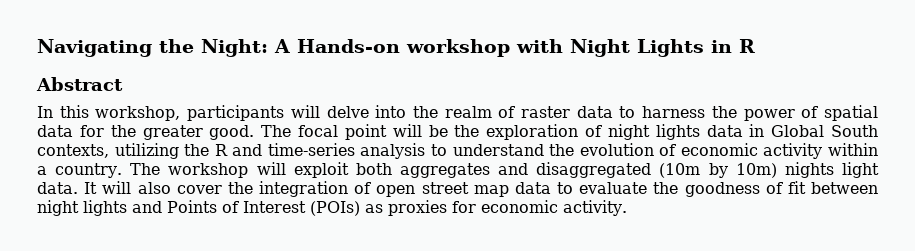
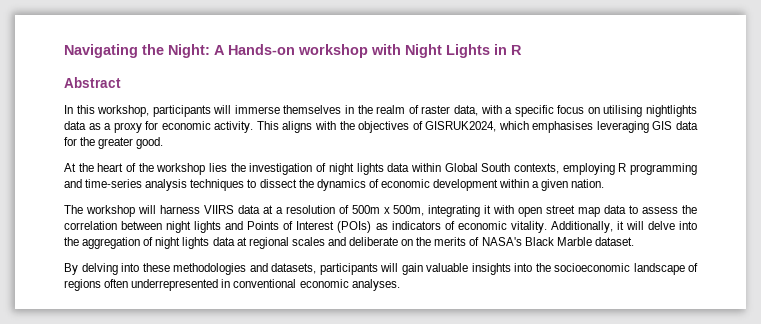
- In this workshop, participants will delve into the realm of raster data to harness the power of spatial data for the greater good. The focal point will be the exploration of night lights data in Global South contexts, utilizing the R and time-series analysis to understand the evolution of economic activity within a country. The workshop will exploit both aggregates and disaggregated (10m by 10m) nights light data. It will also cover the integration of open street map data to evaluate the goodness of fit between night lights and Points of Interest (POIs) as proxies for economic activity.
+ In this workshop, participants will immerse themselves in the realm of raster data, with a specific focus on utilising nightlights data as a proxy for economic activity. This aligns with the objectives of GISRUK2024, which emphasises leveraging GIS data for the greater good.
+ At the heart of the workshop lies the investigation of night lights data within Global South contexts, employing R programming and time-series analysis techniques to dissect the dynamics of economic development within a given nation.
+ The workshop will harness VIIRS data at a resolution of 500m x 500m, integrating it with open street map data to assess the correlation between night lights and Points of Interest (POIs) as indicators of economic vitality. Additionally, it will delve into the aggregation of night lights data at regional scales and deliberate on the merits of NASA's Black Marble dataset.
+ By delving into these methodologies and datasets, participants will gain valuable insights into the socioeconomic landscape of regions often underrepresented in conventional economic analyses.

